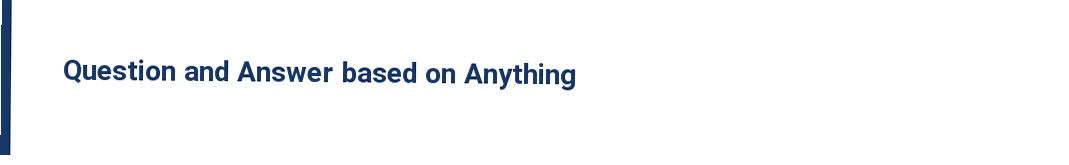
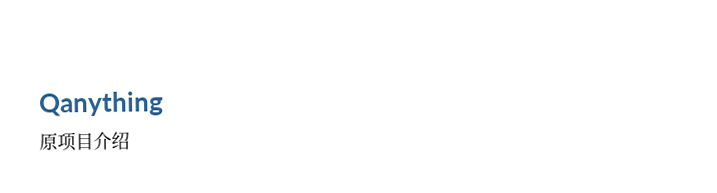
- Question and Answer based on Anything
+ Qanything
+ 原项目介绍

